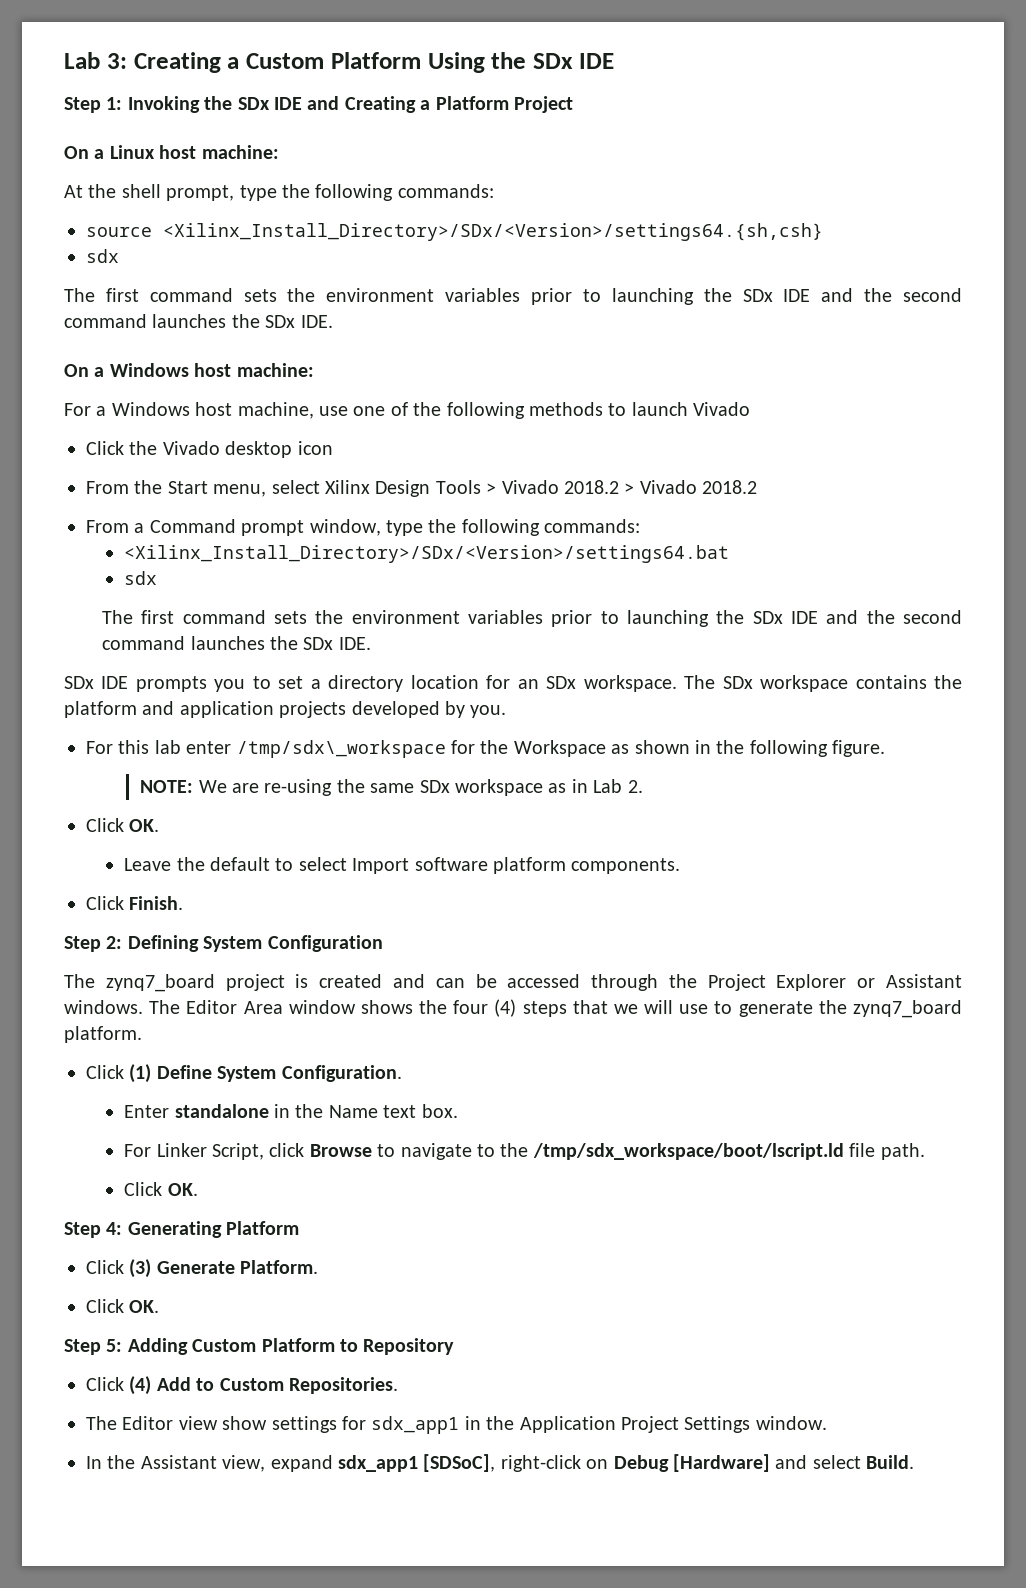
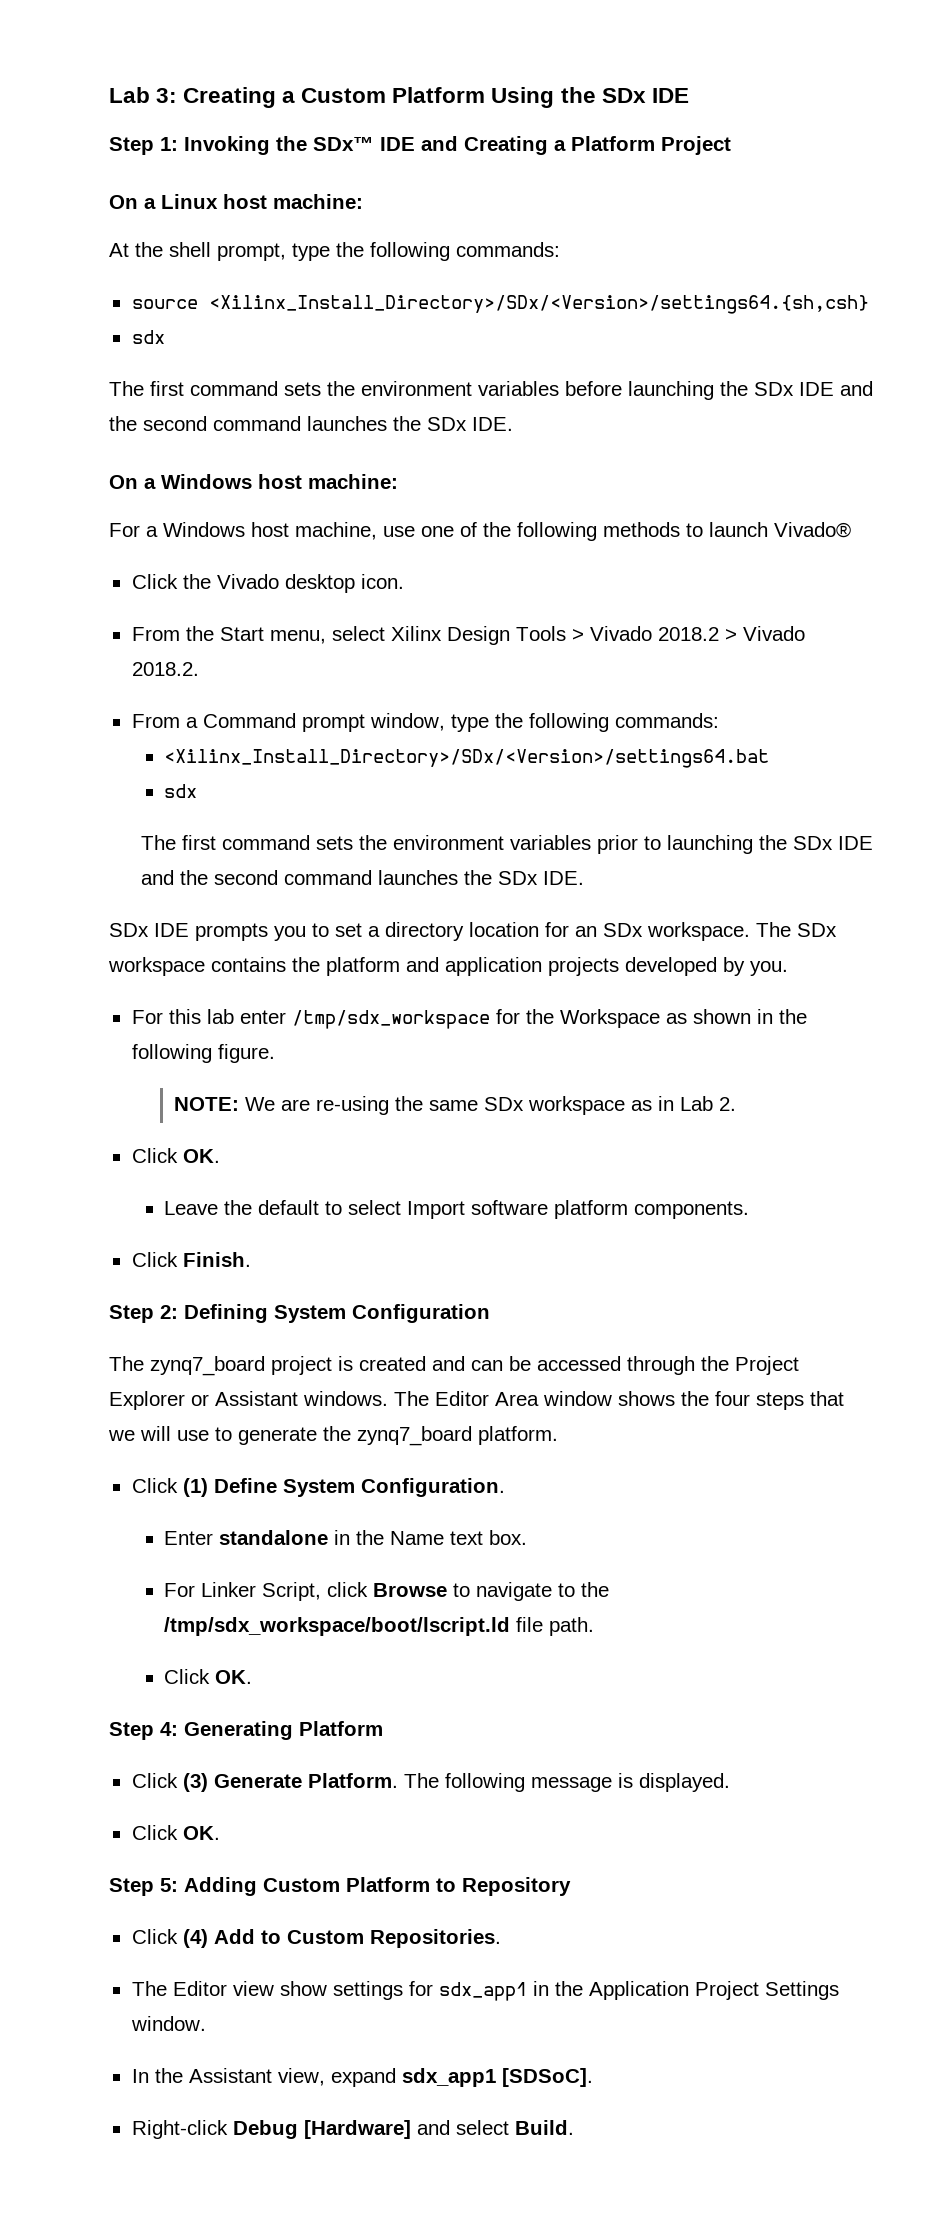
- Step 1: Invoking the SDx IDE and Creating a Platform Project
+ Step 1: Invoking the SDx™ IDE and Creating a Platform Project
  source <Xilinx_Install_Directory>/SDx/<Version>/settings64.{sh,csh}
  sdx
- The first command sets the environment variables prior to launching the SDx IDE and the second command launches the SDx IDE.
+ The first command sets the environment variables before launching the SDx IDE and the second command launches the SDx IDE.
- For a Windows host machine, use one of the following methods to launch Vivado
+ For a Windows host machine, use one of the following methods to launch Vivado®
- Click the Vivado desktop icon
+ Click the Vivado desktop icon.
- From the Start menu, select Xilinx Design Tools > Vivado 2018.2 > Vivado 2018.2
+ From the Start menu, select Xilinx Design Tools > Vivado 2018.2 > Vivado 2018.2.
- For this lab enter /tmp/sdx\_workspace for the Workspace as shown in the following figure.
+ For this lab enter /tmp/sdx_workspace for the Workspace as shown in the following figure.
- The Editor Area window shows the four (4) steps that we will use to generate the zynq7_board platform.
+ The Editor Area window shows the four steps that we will use to generate the zynq7_board platform.
+ The following message is displayed.
- In the Assistant view, expand sdx_app1 [SDSoC], right-click on Debug [Hardware] and select Build.
+ In the Assistant view, expand sdx_app1 [SDSoC].
+ Right-click Debug [Hardware] and select Build.

